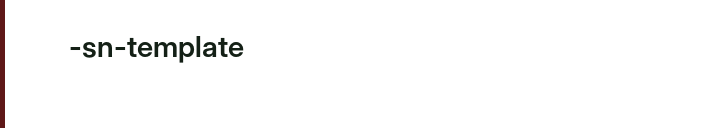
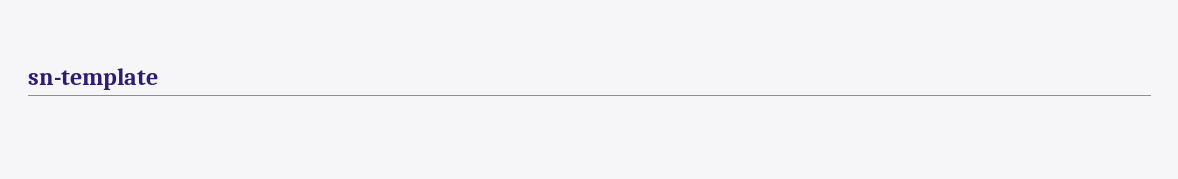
- -sn-template
+ sn-template

